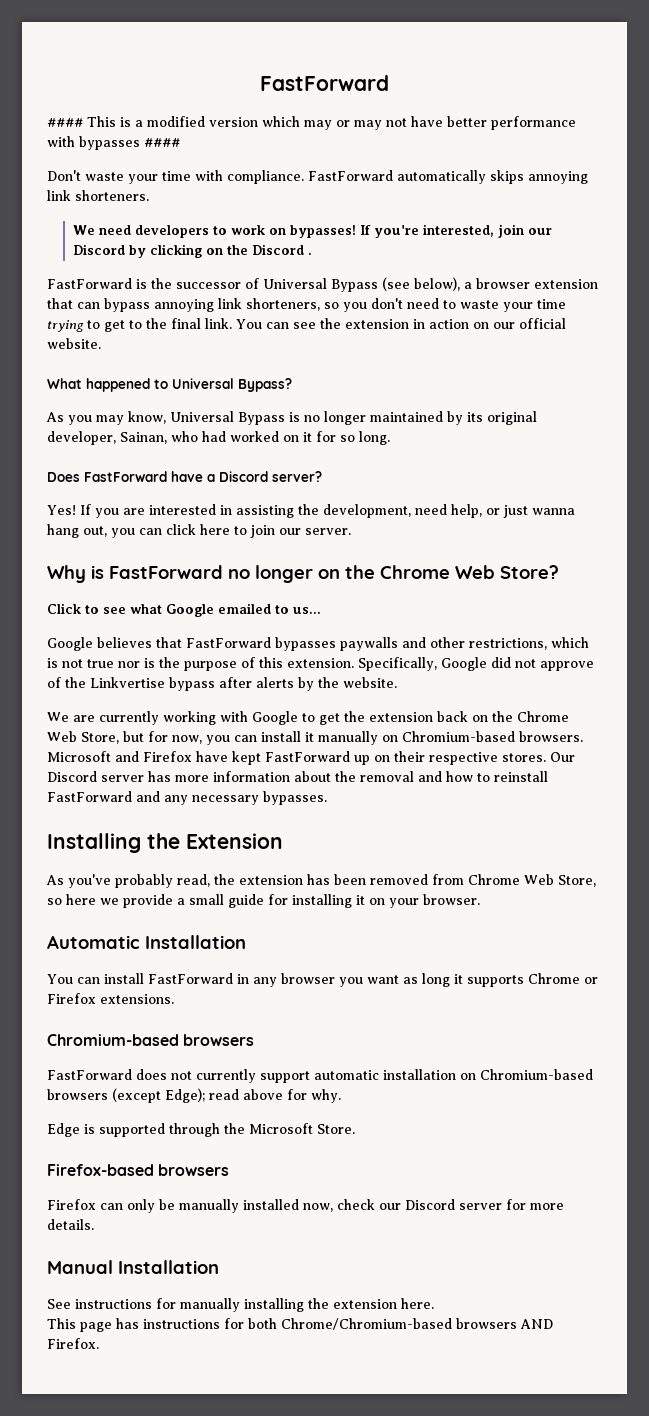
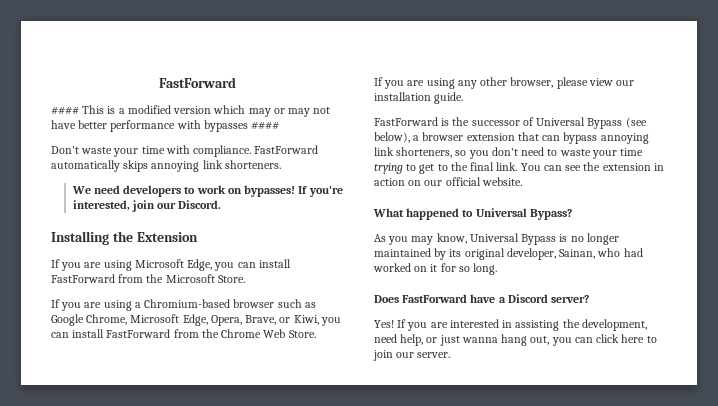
- If you're interested, join our Discord by clicking on the Discord .
+ If you're interested, join our Discord.
+ Installing the Extension
+ If you are using Microsoft Edge, you can install FastForward from the Microsoft Store.
+ If you are using a Chromium-based browser such as Google Chrome, Microsoft Edge, Opera, Brave, or Kiwi, you can install FastForward from the Chrome Web Store.
+ If you are using any other browser, please view our installation guide.
- Why is FastForward no longer on the Chrome Web Store?
- Click to see what Google emailed to us...
- Google believes that FastForward bypasses paywalls and other restrictions, which is not true nor is the purpose of this extension. Specifically, Google did not approve of the Linkvertise bypass after alerts by the website.
- We are currently working with Google to get the extension back on the Chrome Web Store, but for now, you can install it manually on Chromium-based browsers. Microsoft and Firefox have kept FastForward up on their respective stores. Our Discord server has more information about the removal and how to reinstall FastForward and any necessary bypasses.
- Installing the Extension
- As you've probably read, the extension has been removed from Chrome Web Store, so here we provide a small guide for installing it on your browser.
- Automatic Installation
- You can install FastForward in any browser you want as long it supports Chrome or Firefox extensions.
- Chromium-based browsers
- FastForward does not currently support automatic installation on Chromium-based browsers (except Edge); read above for why.
- Edge is supported through the Microsoft Store.
- Firefox-based browsers
- Firefox can only be manually installed now, check our Discord server for more details.
- Manual Installation
- See instructions for manually installing the extension here.
- This page has instructions for both Chrome/Chromium-based browsers AND Firefox.

